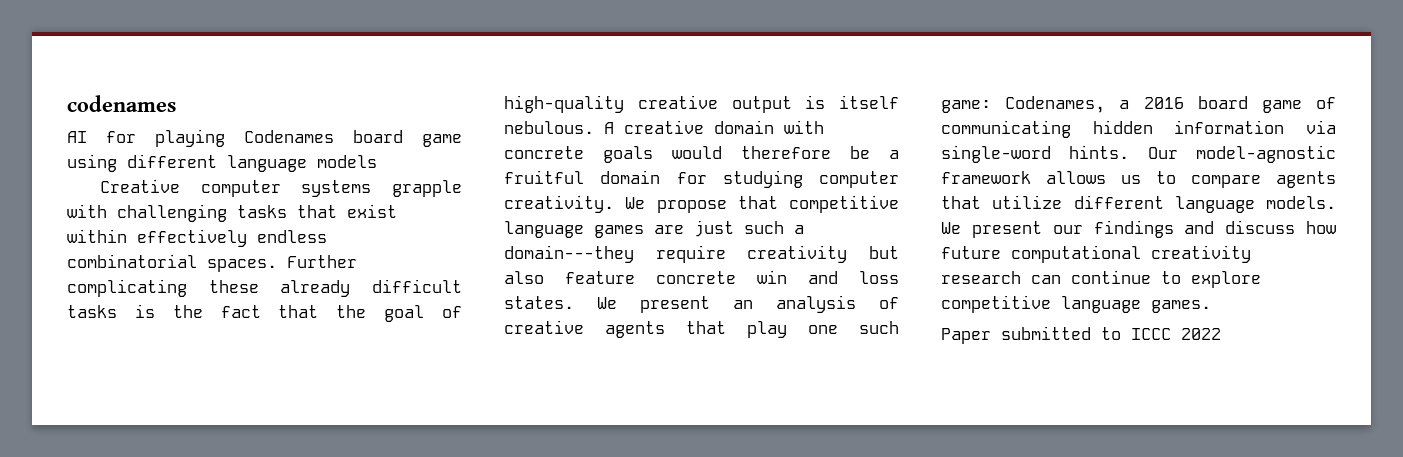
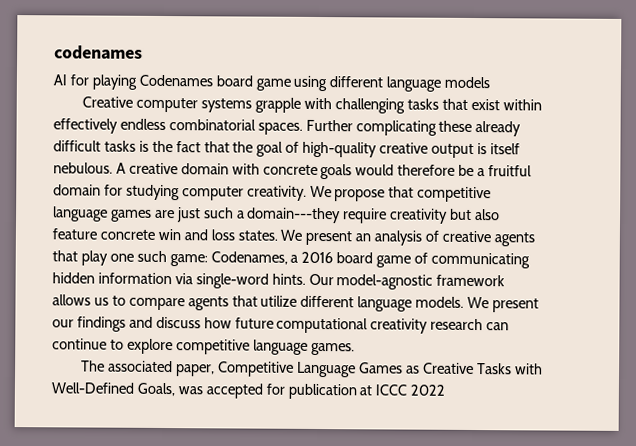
- Paper submitted to ICCC 2022
+ The associated paper, Competitive Language Games as Creative Tasks with Well-Defined Goals, was accepted for publication at ICCC 2022

